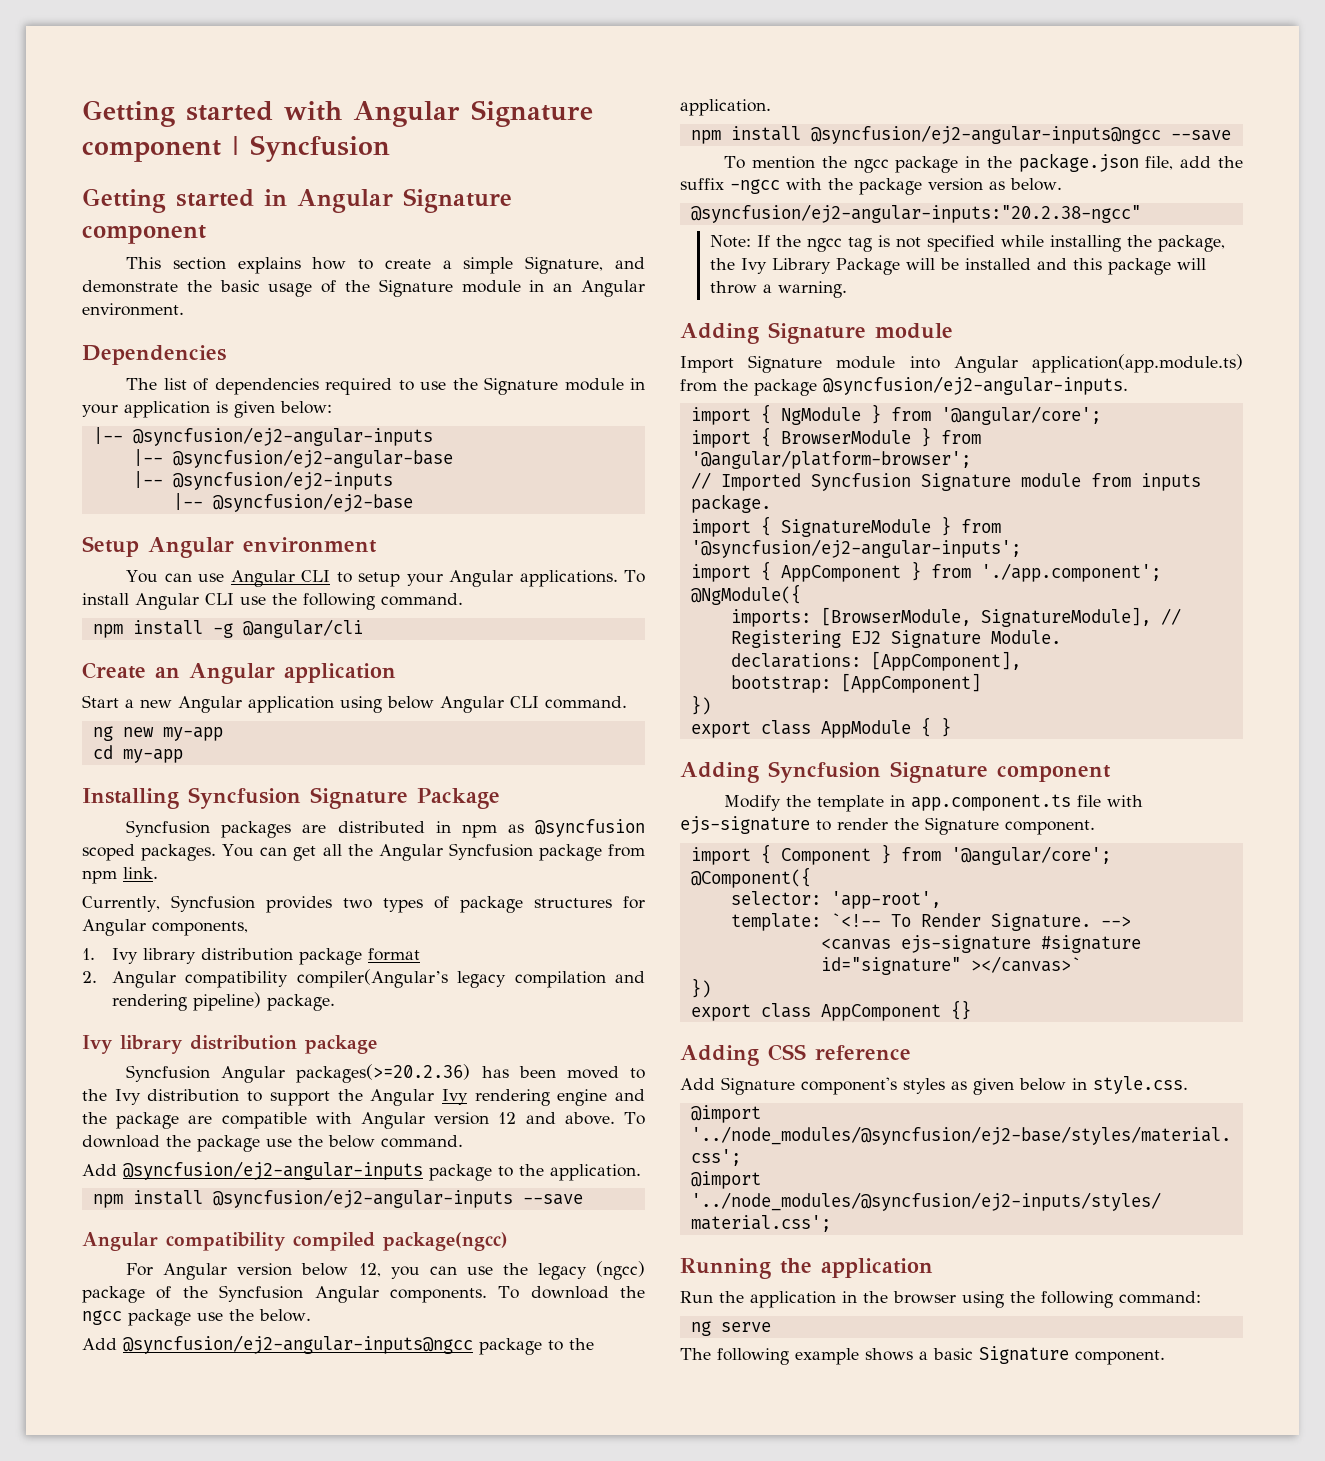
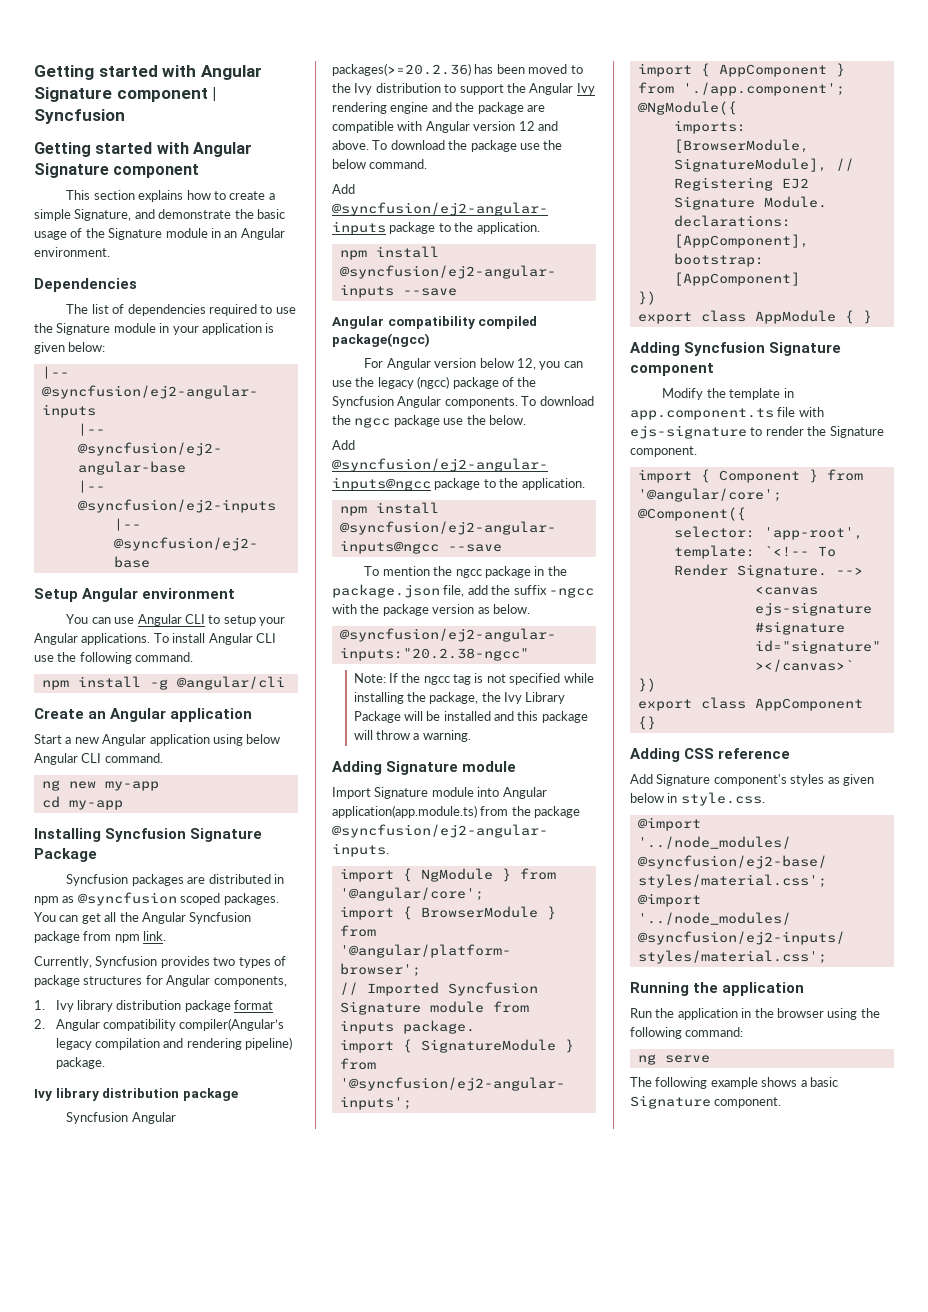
  Getting started with Angular Signature component | Syncfusion
- Getting started in Angular Signature component
+ Getting started with Angular Signature component

